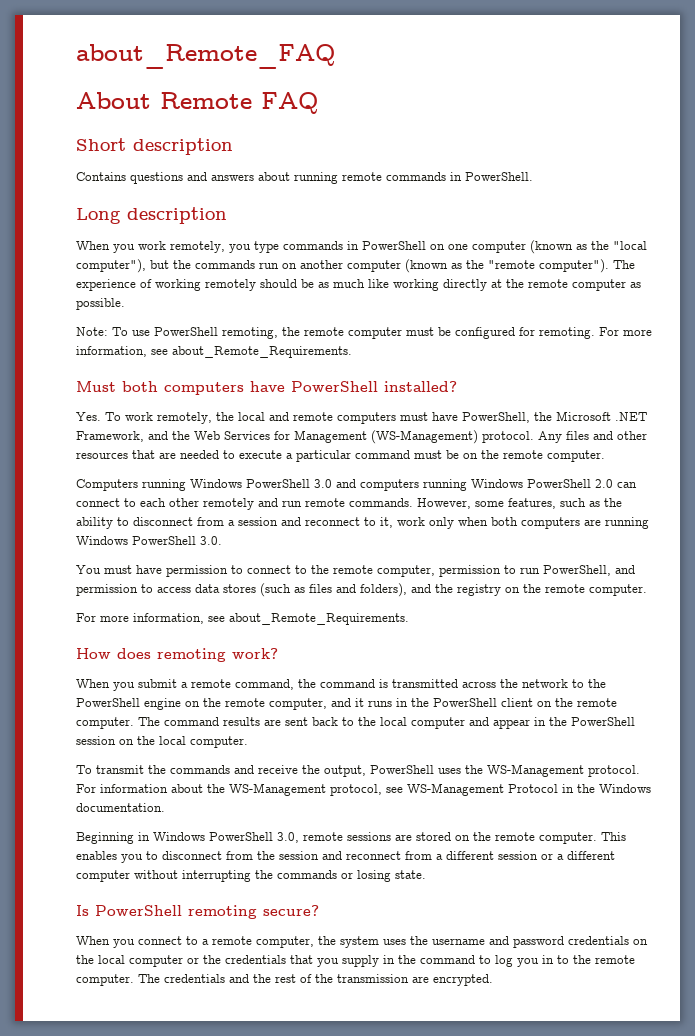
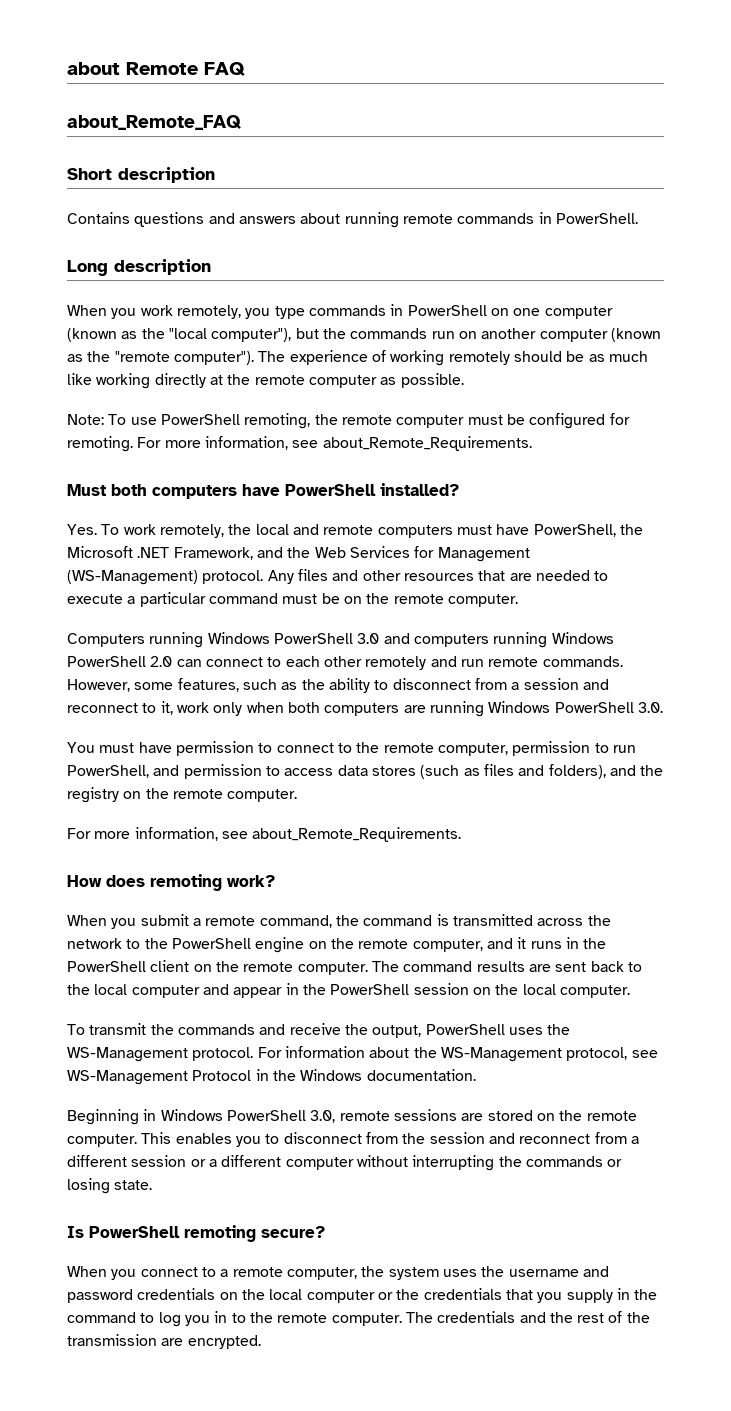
- about_Remote_FAQ
- About Remote FAQ
+ about Remote FAQ
+ about_Remote_FAQ

